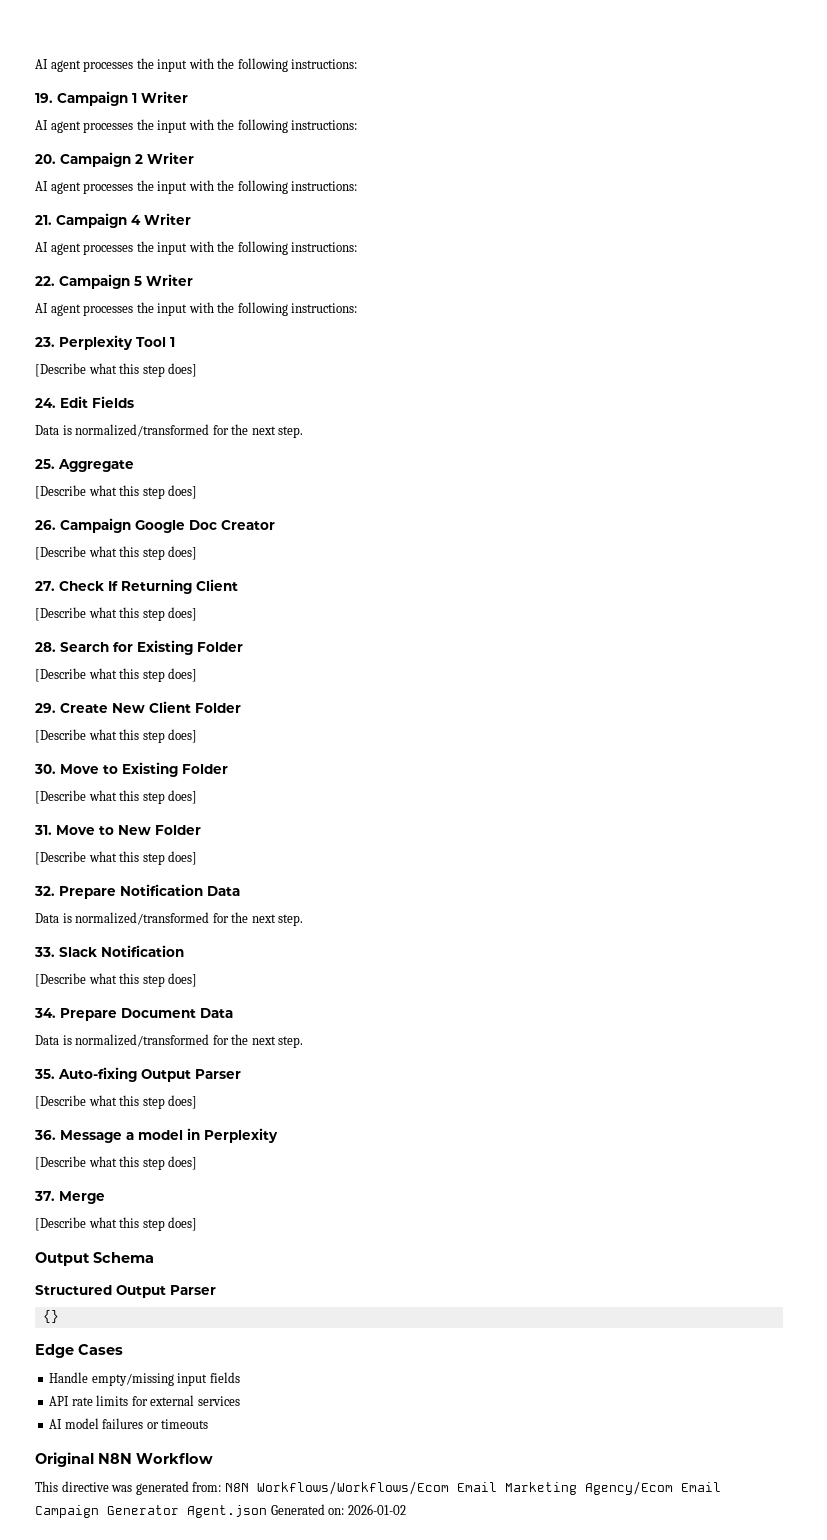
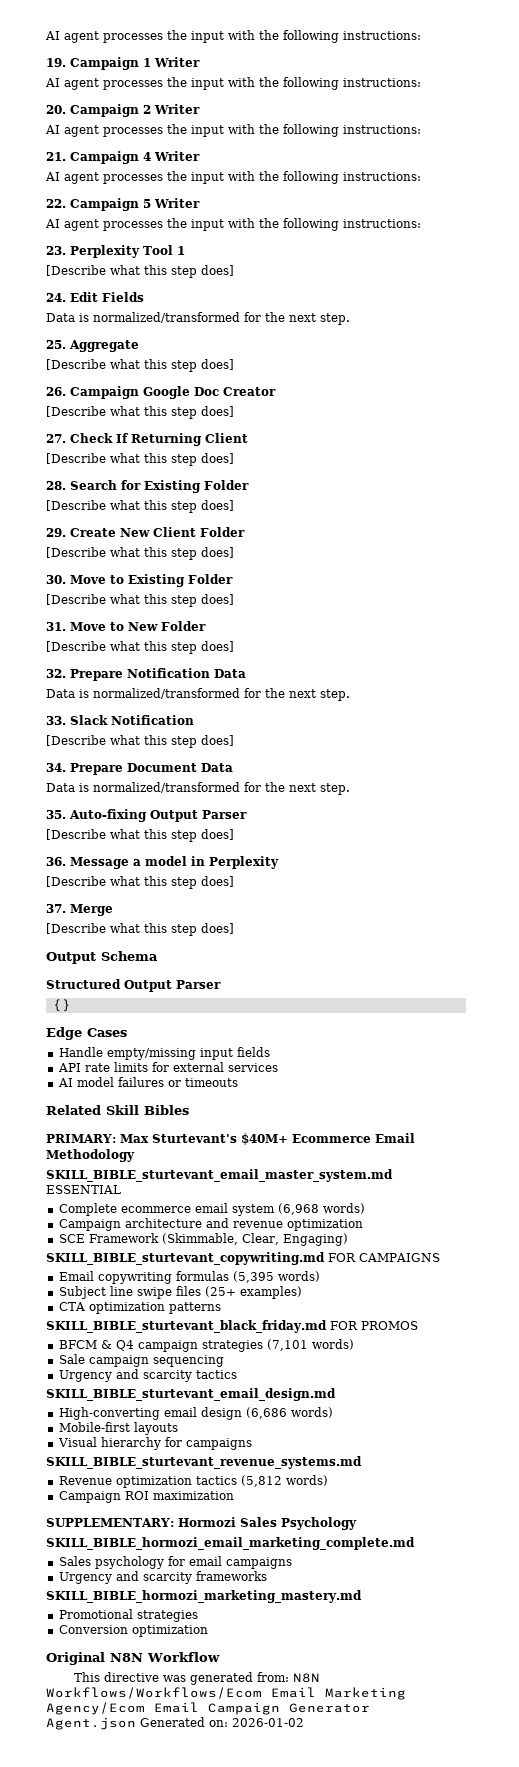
+ Related Skill Bibles
+ PRIMARY: Max Sturtevant's $40M+ Ecommerce Email Methodology
+ SKILL_BIBLE_sturtevant_email_master_system.md ESSENTIAL
+ Complete ecommerce email system (6,968 words)
+ Campaign architecture and revenue optimization
+ SCE Framework (Skimmable, Clear, Engaging)
+ SKILL_BIBLE_sturtevant_copywriting.md FOR CAMPAIGNS
+ Email copywriting formulas (5,395 words)
+ Subject line swipe files (25+ examples)
+ CTA optimization patterns
+ SKILL_BIBLE_sturtevant_black_friday.md FOR PROMOS
+ BFCM & Q4 campaign strategies (7,101 words)
+ Sale campaign sequencing
+ Urgency and scarcity tactics
+ SKILL_BIBLE_sturtevant_email_design.md
+ High-converting email design (6,686 words)
+ Mobile-first layouts
+ Visual hierarchy for campaigns
+ SKILL_BIBLE_sturtevant_revenue_systems.md
+ Revenue optimization tactics (5,812 words)
+ Campaign ROI maximization
+ SUPPLEMENTARY: Hormozi Sales Psychology
+ SKILL_BIBLE_hormozi_email_marketing_complete.md
+ Sales psychology for email campaigns
+ Urgency and scarcity frameworks
+ SKILL_BIBLE_hormozi_marketing_mastery.md
+ Promotional strategies
+ Conversion optimization

